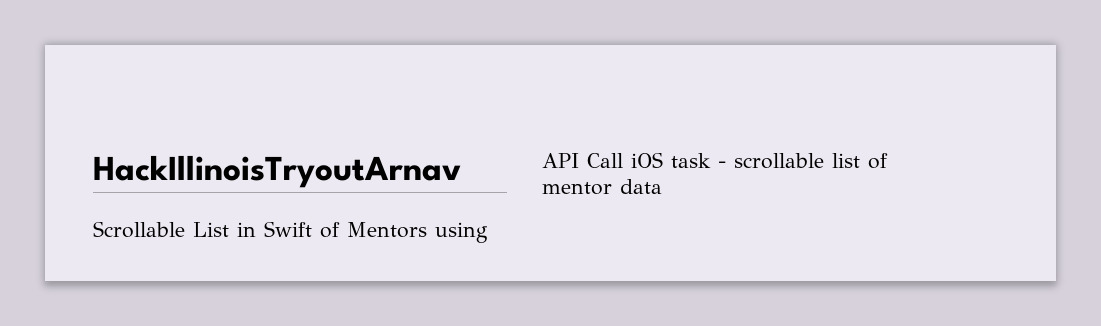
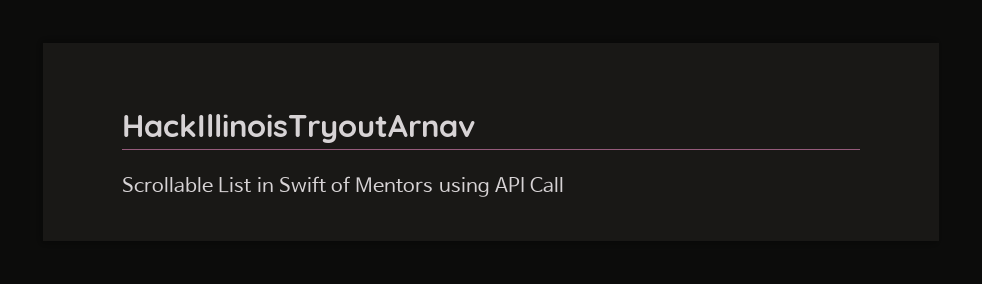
- Scrollable List in Swift of Mentors using API Call iOS task - scrollable list of mentor data
+ Scrollable List in Swift of Mentors using API Call

